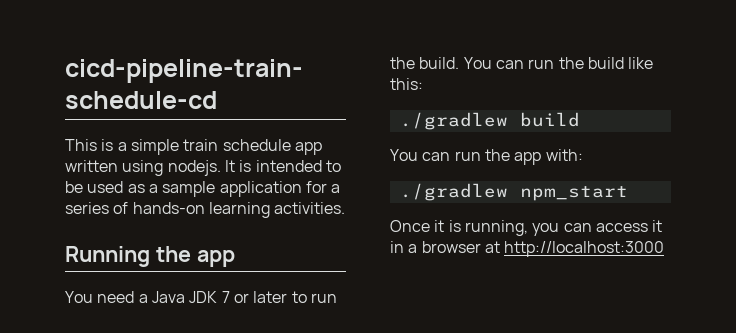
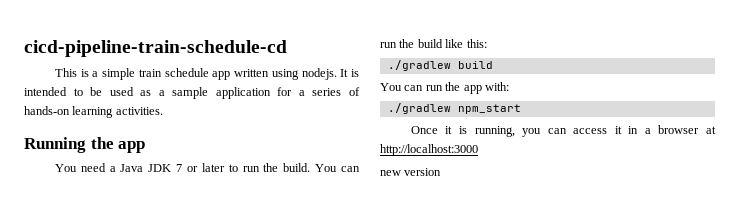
+ new version

